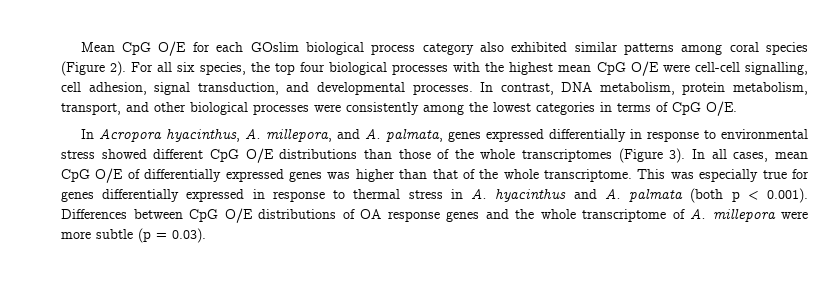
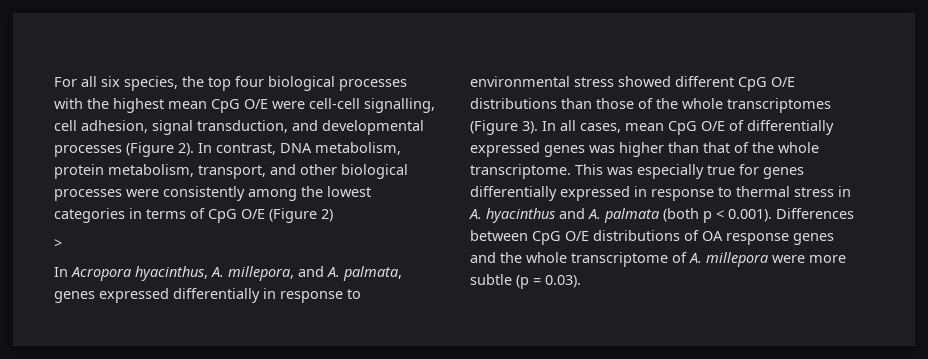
- Mean CpG O/E for each GOslim biological process category also exhibited similar patterns among coral species (Figure 2). For all six species, the top four biological processes with the highest mean CpG O/E were cell-cell signalling, cell adhesion, signal transduction, and developmental processes.
+ For all six species, the top four biological processes with the highest mean CpG O/E were cell-cell signalling, cell adhesion, signal transduction, and developmental processes (Figure 2).
- In contrast, DNA metabolism, protein metabolism, transport, and other biological processes were consistently among the lowest categories in terms of CpG O/E.
+ In contrast, DNA metabolism, protein metabolism, transport, and other biological processes were consistently among the lowest categories in terms of CpG O/E (Figure 2)
+ >

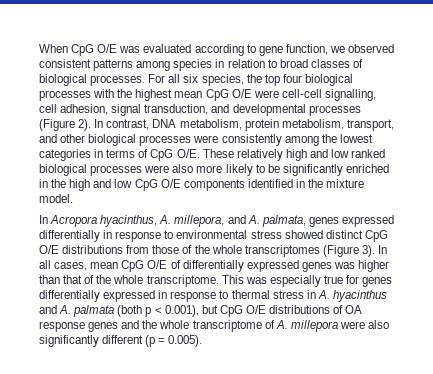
+ When CpG O/E was evaluated according to gene function, we observed consistent patterns among species in relation to broad classes of biological processes.
- In contrast, DNA metabolism, protein metabolism, transport, and other biological processes were consistently among the lowest categories in terms of CpG O/E (Figure 2)
- >
+ In contrast, DNA metabolism, protein metabolism, transport, and other biological processes were consistently among the lowest categories in terms of CpG O/E. These relatively high and low ranked biological processes were also more likely to be significantly enriched in the high and low CpG O/E components identified in the mixture model.
- In Acropora hyacinthus, A. millepora, and A. palmata, genes expressed differentially in response to environmental stress showed different CpG O/E distributions than those of the whole transcriptomes (Figure 3).
+ In Acropora hyacinthus, A. millepora, and A. palmata, genes expressed differentially in response to environmental stress showed distinct CpG O/E distributions from those of the whole transcriptomes (Figure 3).
- This was especially true for genes differentially expressed in response to thermal stress in A. hyacinthus and A. palmata (both p < 0.001). Differences between CpG O/E distributions of OA response genes and the whole transcriptome of A. millepora were more subtle (p = 0.03).
+ This was especially true for genes differentially expressed in response to thermal stress in A. hyacinthus and A. palmata (both p < 0.001), but CpG O/E distributions of OA response genes and the whole transcriptome of A. millepora were also significantly different (p = 0.005).

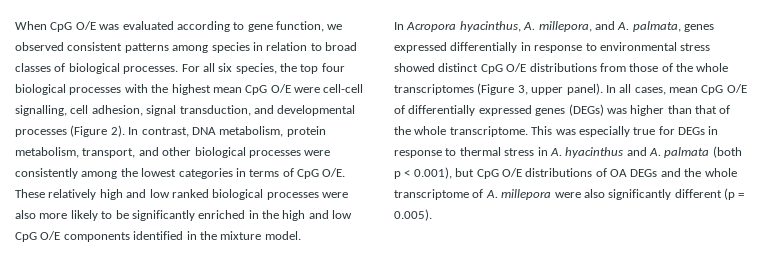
- In Acropora hyacinthus, A. millepora, and A. palmata, genes expressed differentially in response to environmental stress showed distinct CpG O/E distributions from those of the whole transcriptomes (Figure 3).
+ In Acropora hyacinthus, A. millepora, and A. palmata, genes expressed differentially in response to environmental stress showed distinct CpG O/E distributions from those of the whole transcriptomes (Figure 3, upper panel).
- In all cases, mean CpG O/E of differentially expressed genes was higher than that of the whole transcriptome.
+ In all cases, mean CpG O/E of differentially expressed genes (DEGs) was higher than that of the whole transcriptome.
- This was especially true for genes differentially expressed in response to thermal stress in A. hyacinthus and A. palmata (both p < 0.001), but CpG O/E distributions of OA response genes and the whole transcriptome of A. millepora were also significantly different (p = 0.005).
+ This was especially true for DEGs in response to thermal stress in A. hyacinthus and A. palmata (both p < 0.001), but CpG O/E distributions of OA DEGs and the whole transcriptome of A. millepora were also significantly different (p = 0.005).

